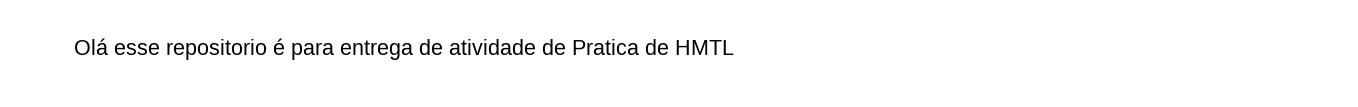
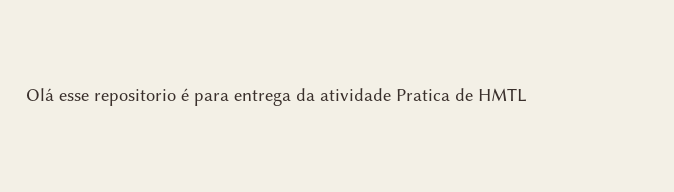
- Olá esse repositorio é para entrega de atividade de Pratica de HMTL
+ Olá esse repositorio é para entrega da atividade Pratica de HMTL

